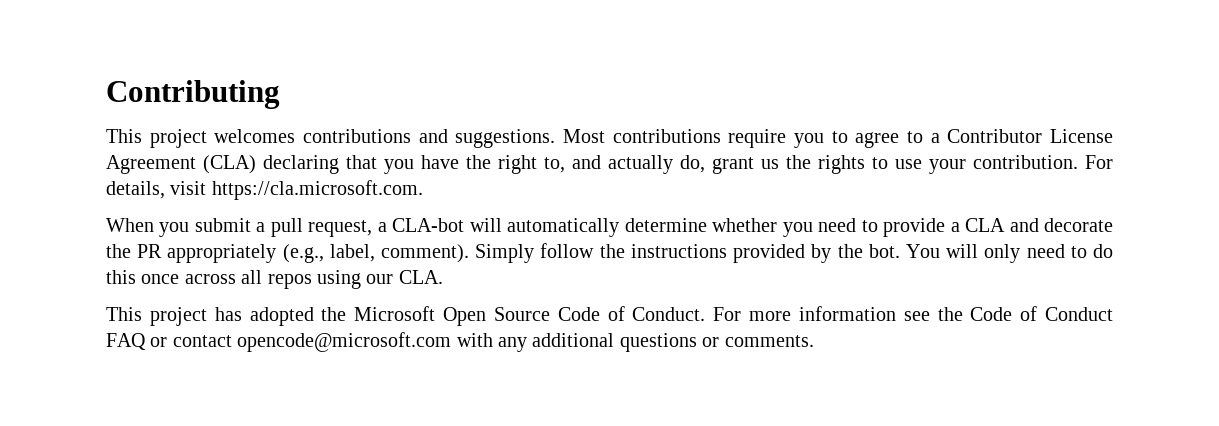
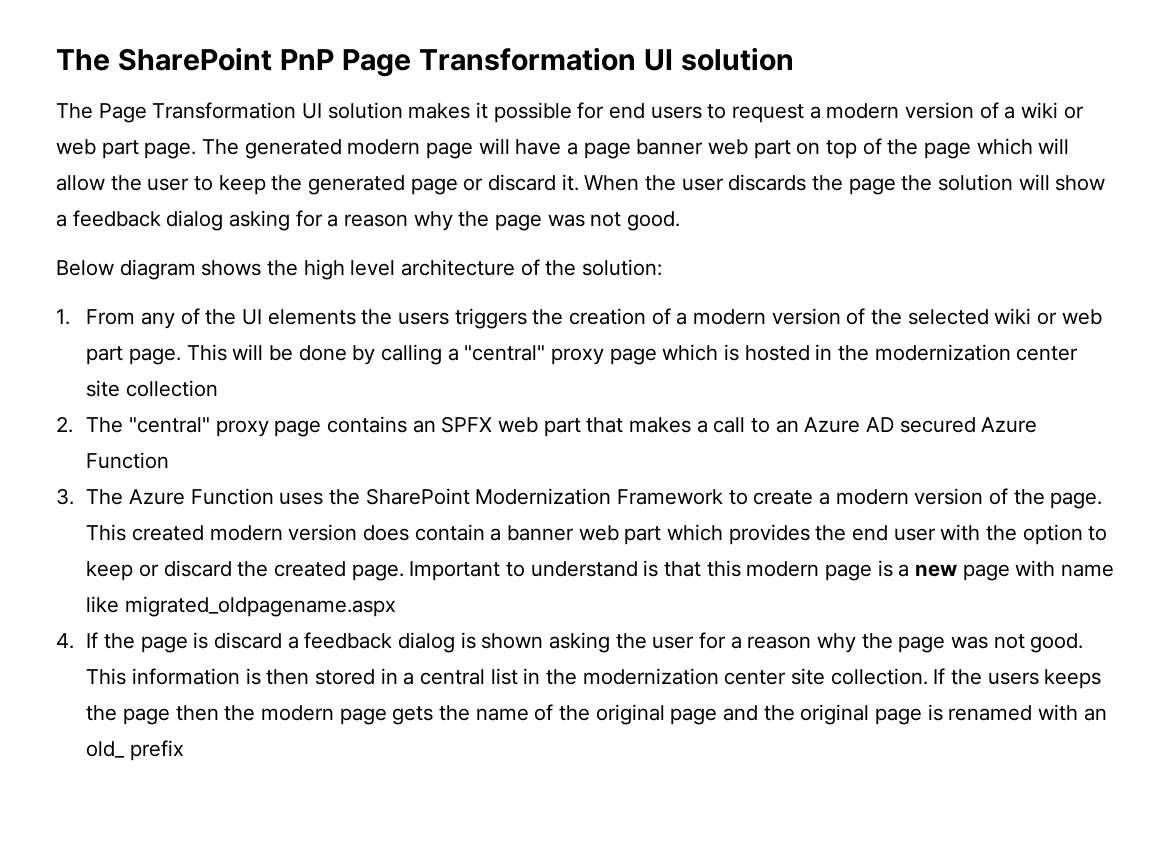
- Contributing
- This project welcomes contributions and suggestions. Most contributions require you to agree to a Contributor License Agreement (CLA) declaring that you have the right to, and actually do, grant us the rights to use your contribution. For details, visit https://cla.microsoft.com.
- When you submit a pull request, a CLA-bot will automatically determine whether you need to provide a CLA and decorate the PR appropriately (e.g., label, comment). Simply follow the instructions provided by the bot. You will only need to do this once across all repos using our CLA.
- This project has adopted the Microsoft Open Source Code of Conduct. For more information see the Code of Conduct FAQ or contact opencode@microsoft.com with any additional questions or comments.
+ The SharePoint PnP Page Transformation UI solution
+ The Page Transformation UI solution makes it possible for end users to request a modern version of a wiki or web part page. The generated modern page will have a page banner web part on top of the page which will allow the user to keep the generated page or discard it. When the user discards the page the solution will show a feedback dialog asking for a reason why the page was not good.
+ Below diagram shows the high level architecture of the solution:
+ 1. From any of the UI elements the users triggers the creation of a modern version of the selected wiki or web part page. This will be done by calling a "central" proxy page which is hosted in the modernization center site collection
+ 2. The "central" proxy page contains an SPFX web part that makes a call to an Azure AD secured Azure Function
+ 3. The Azure Function uses the SharePoint Modernization Framework to create a modern version of the page. This created modern version does contain a banner web part which provides the end user with the option to keep or discard the created page. Important to understand is that this modern page is a new page with name like migrated_oldpagename.aspx
+ 4. If the page is discard a feedback dialog is shown asking the user for a reason why the page was not good. This information is then stored in a central list in the modernization center site collection. If the users keeps the page then the modern page gets the name of the original page and the original page is renamed with an old_ prefix

